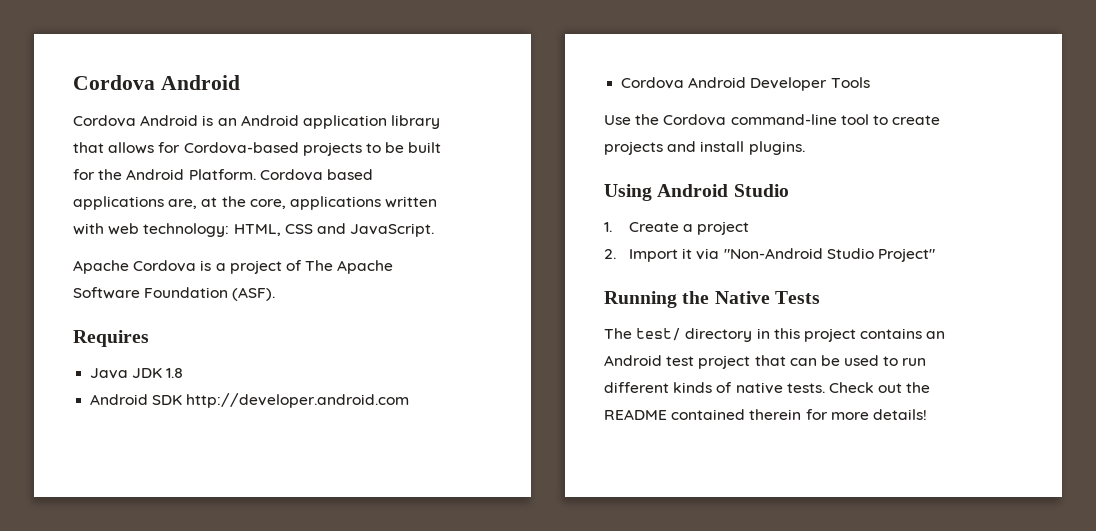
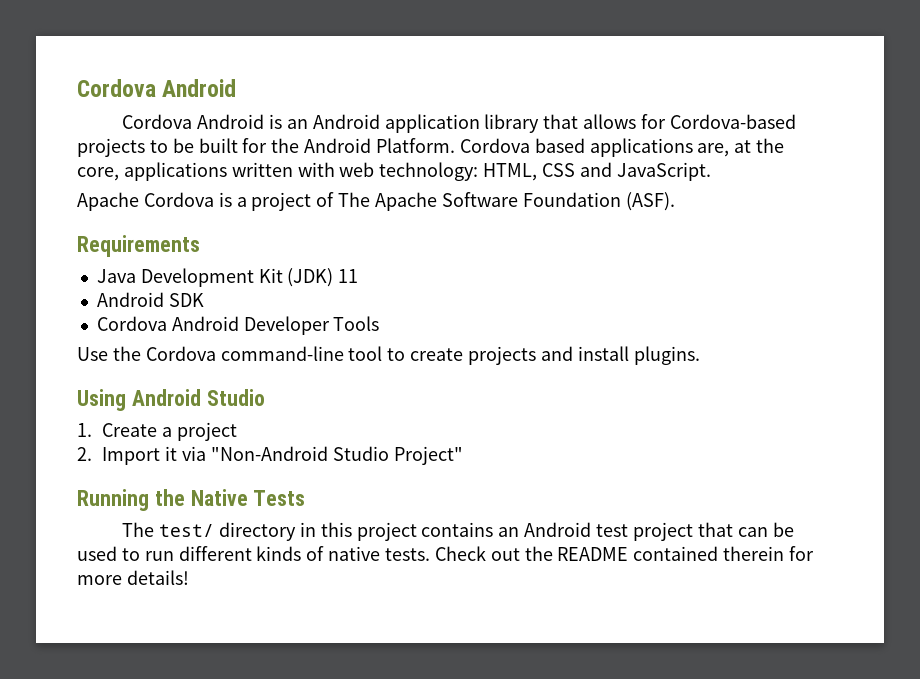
- Requires
+ Requirements
- Java JDK 1.8
+ Java Development Kit (JDK) 11
- Android SDK http://developer.android.com
+ Android SDK

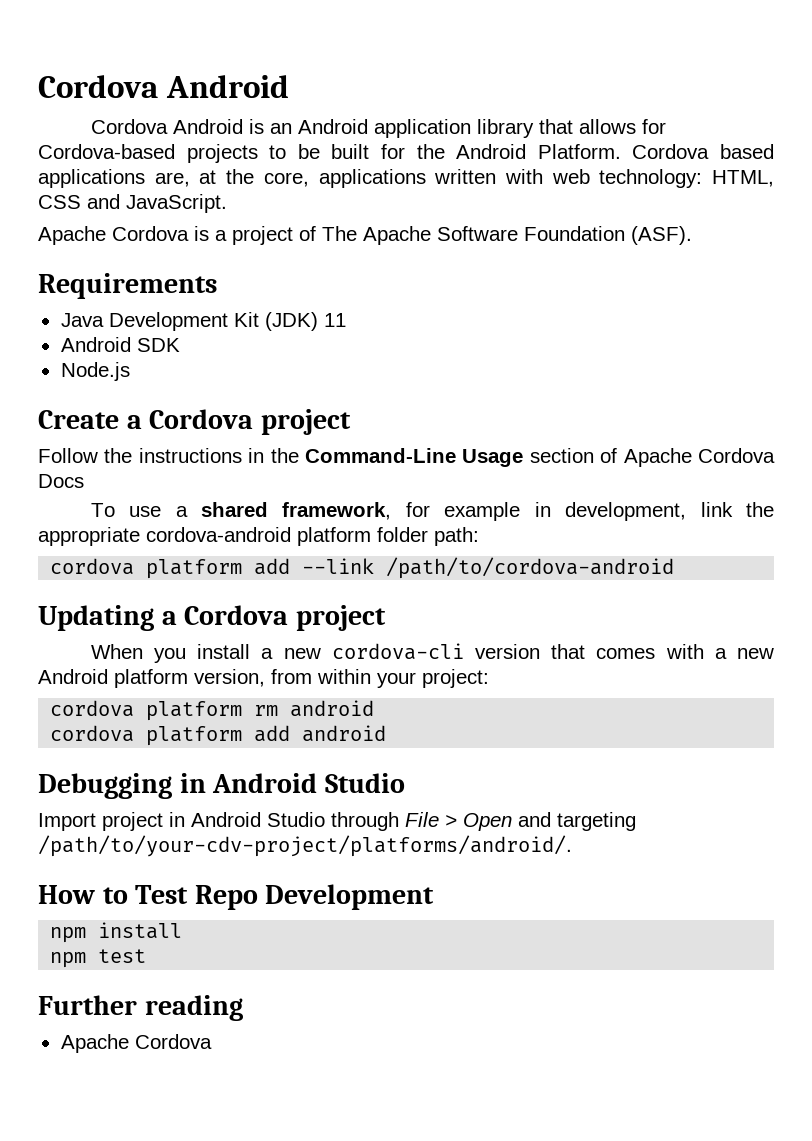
- Cordova Android Developer Tools
- Use the Cordova command-line tool to create projects and install plugins.
- Using Android Studio
- 1. Create a project
- 2. Import it via "Non-Android Studio Project"
- Running the Native Tests
- The test/ directory in this project contains an Android test project that can be used to run different kinds of native tests. Check out the README contained therein for more details!
+ Node.js
+ Create a Cordova project
+ Follow the instructions in the Command-Line Usage section of Apache Cordova Docs
+ To use a shared framework, for example in development, link the appropriate cordova-android platform folder path:
+ cordova platform add --link /path/to/cordova-android
+ Updating a Cordova project
+ When you install a new cordova-cli version that comes with a new Android platform version, from within your project:
+ cordova platform rm android
+ cordova platform add android
+ Debugging in Android Studio
+ Import project in Android Studio through File > Open and targeting /path/to/your-cdv-project/platforms/android/.
+ How to Test Repo Development
+ npm install
+ npm test
+ Further reading
+ Apache Cordova

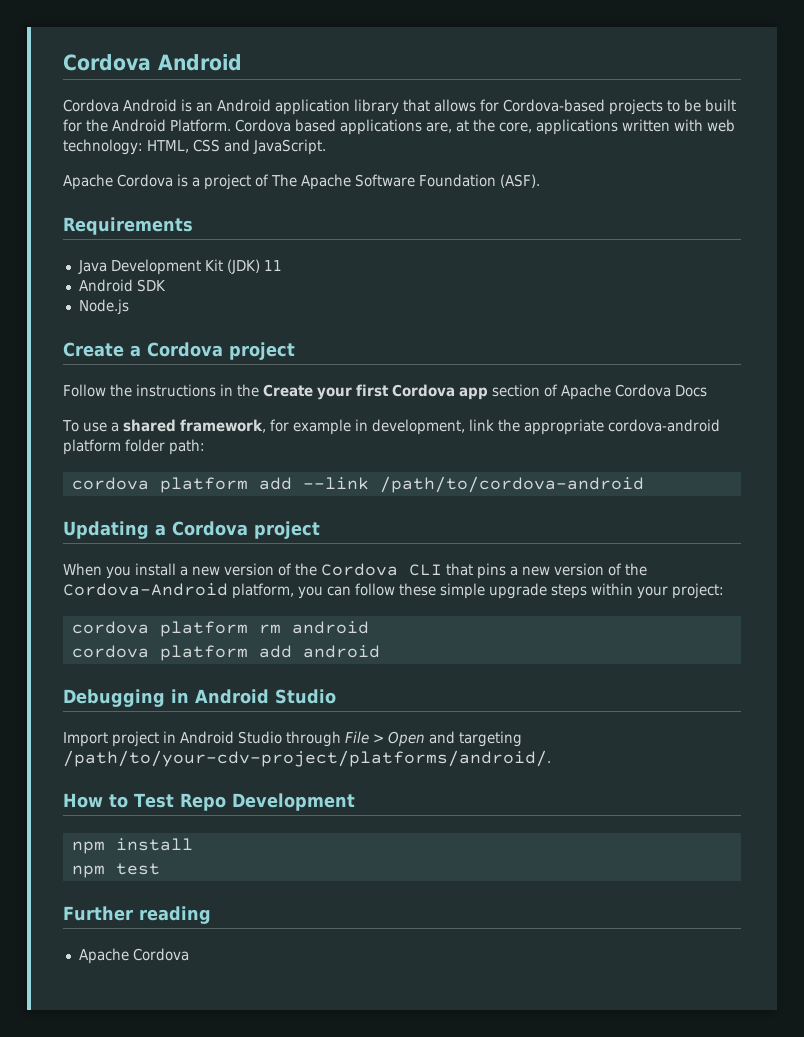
- Follow the instructions in the Command-Line Usage section of Apache Cordova Docs
+ Follow the instructions in the Create your first Cordova app section of Apache Cordova Docs
- When you install a new cordova-cli version that comes with a new Android platform version, from within your project:
+ When you install a new version of the Cordova CLI that pins a new version of the Cordova-Android platform, you can follow these simple upgrade steps within your project:

